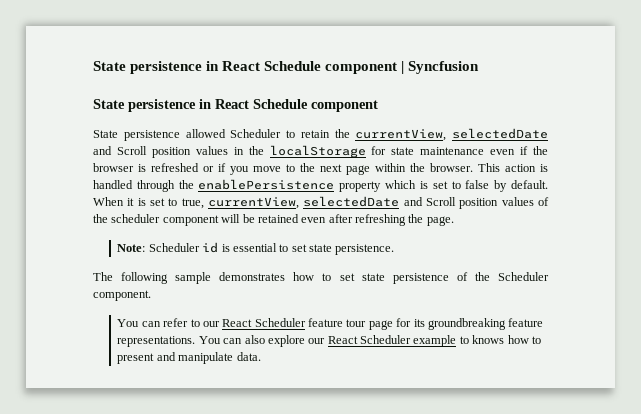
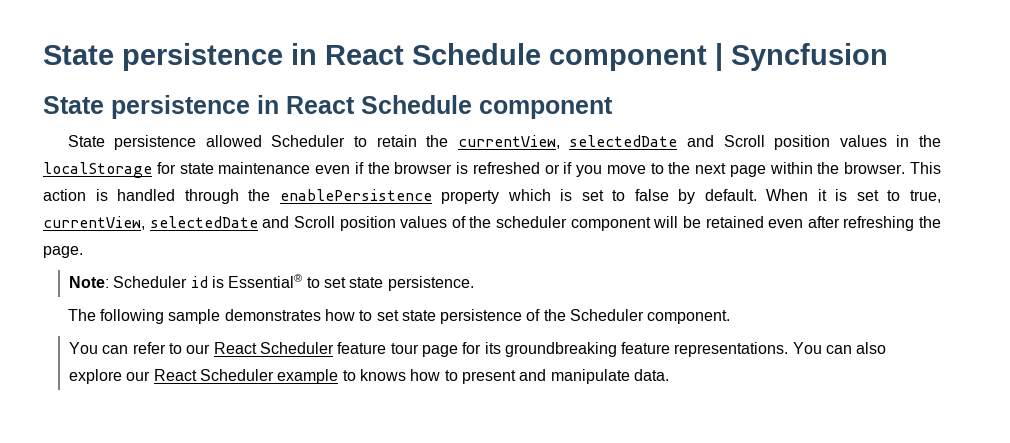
- Note: Scheduler id is essential to set state persistence.
+ Note: Scheduler id is Essential® to set state persistence.

